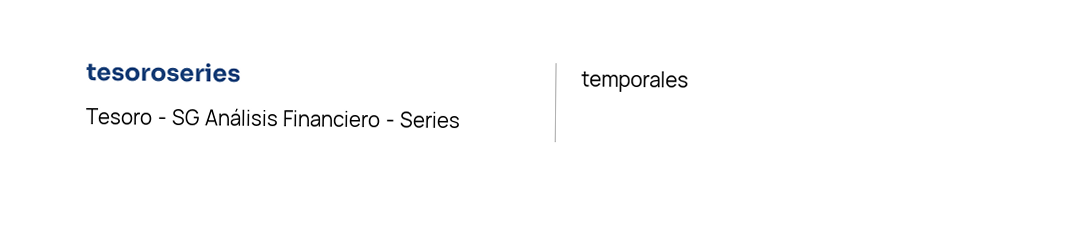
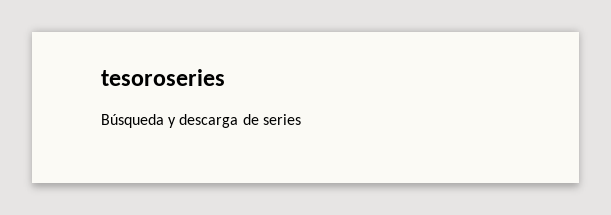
- Tesoro - SG Análisis Financiero - Series temporales
+ Búsqueda y descarga de series

